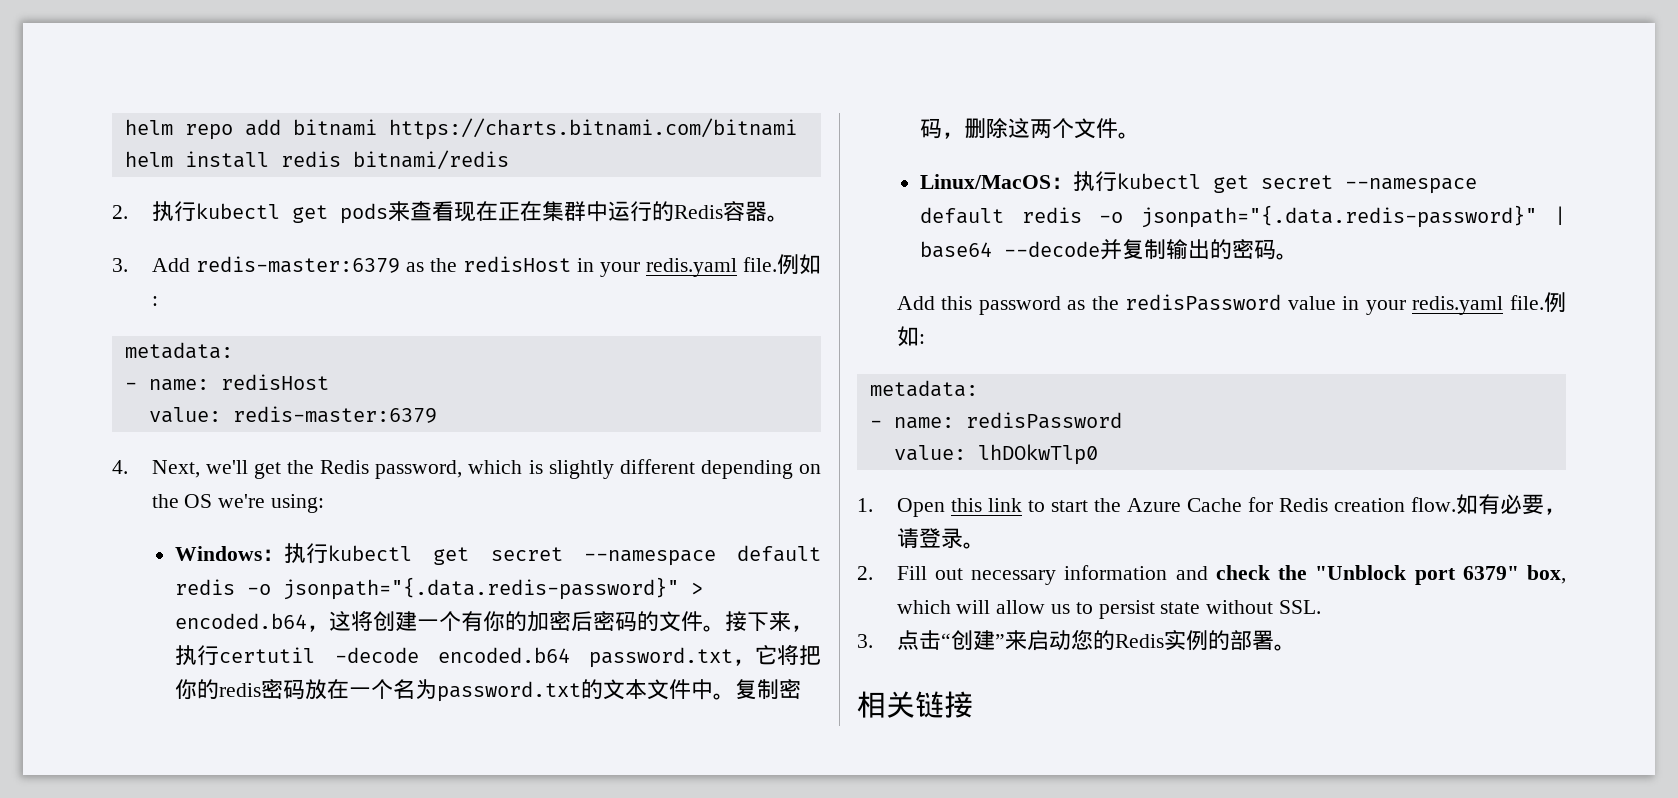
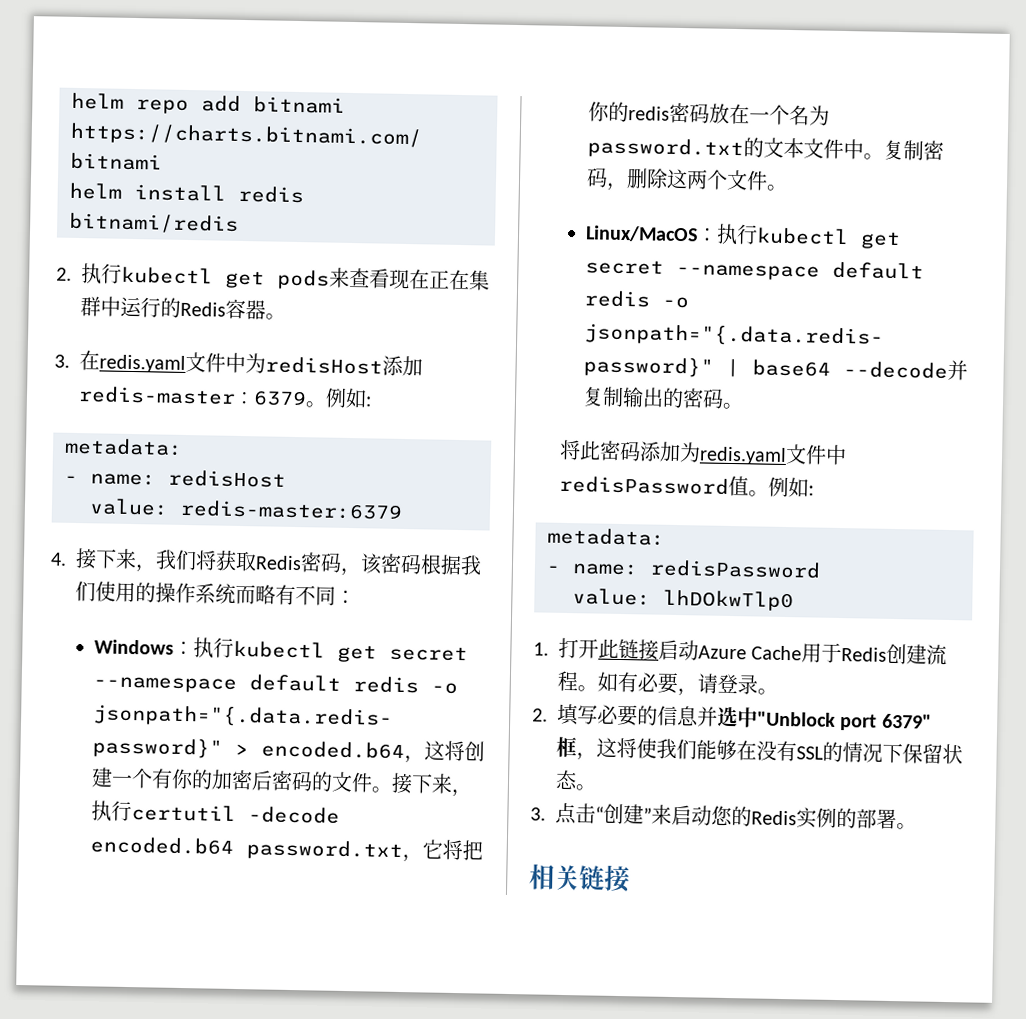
- 3. Add redis-master:6379 as the redisHost in your redis.yaml file.
+ 3.在redis.yaml文件中为redisHost添加redis-master：6379。
- 4. Next, we'll get the Redis password, which is slightly different depending on the OS we're using:
+ 4.接下来，我们将获取Redis密码，该密码根据我们使用的操作系统而略有不同：
- Add this password as the redisPassword value in your redis.yaml file.
+ 将此密码添加为redis.yaml文件中redisPassword值。
- 1. Open this link to start the Azure Cache for Redis creation flow.
+ 1.打开此链接启动Azure Cache用于Redis创建流程。
- 2. Fill out necessary information and check the "Unblock port 6379" box, which will allow us to persist state without SSL.
+ 2.填写必要的信息并选中"Unblock port 6379"框，这将使我们能够在没有SSL的情况下保留状态。

